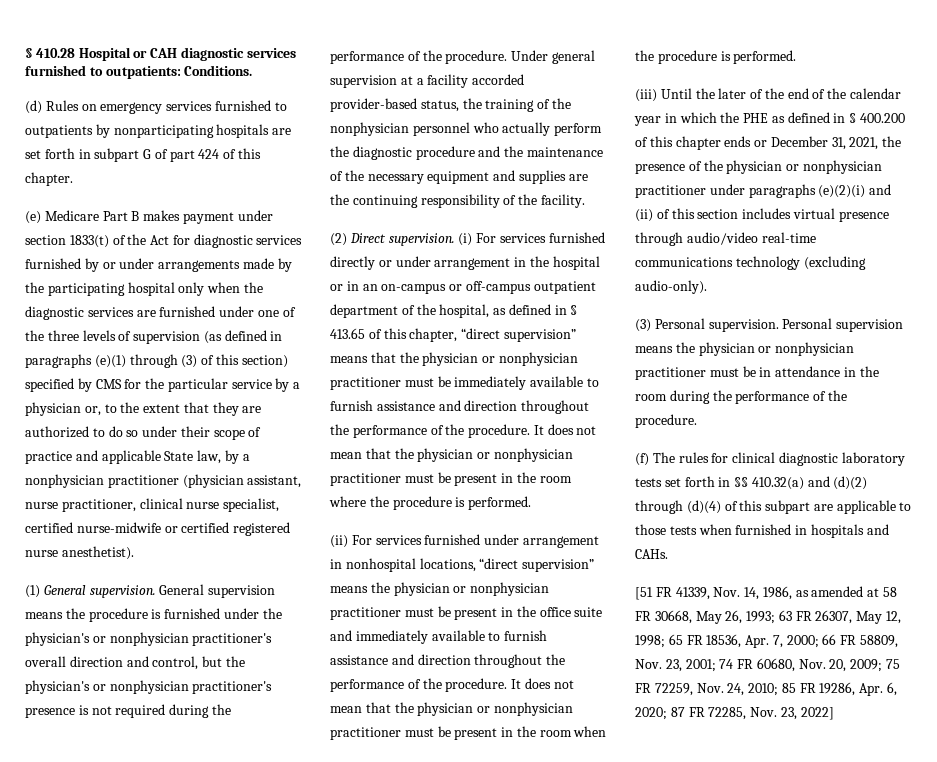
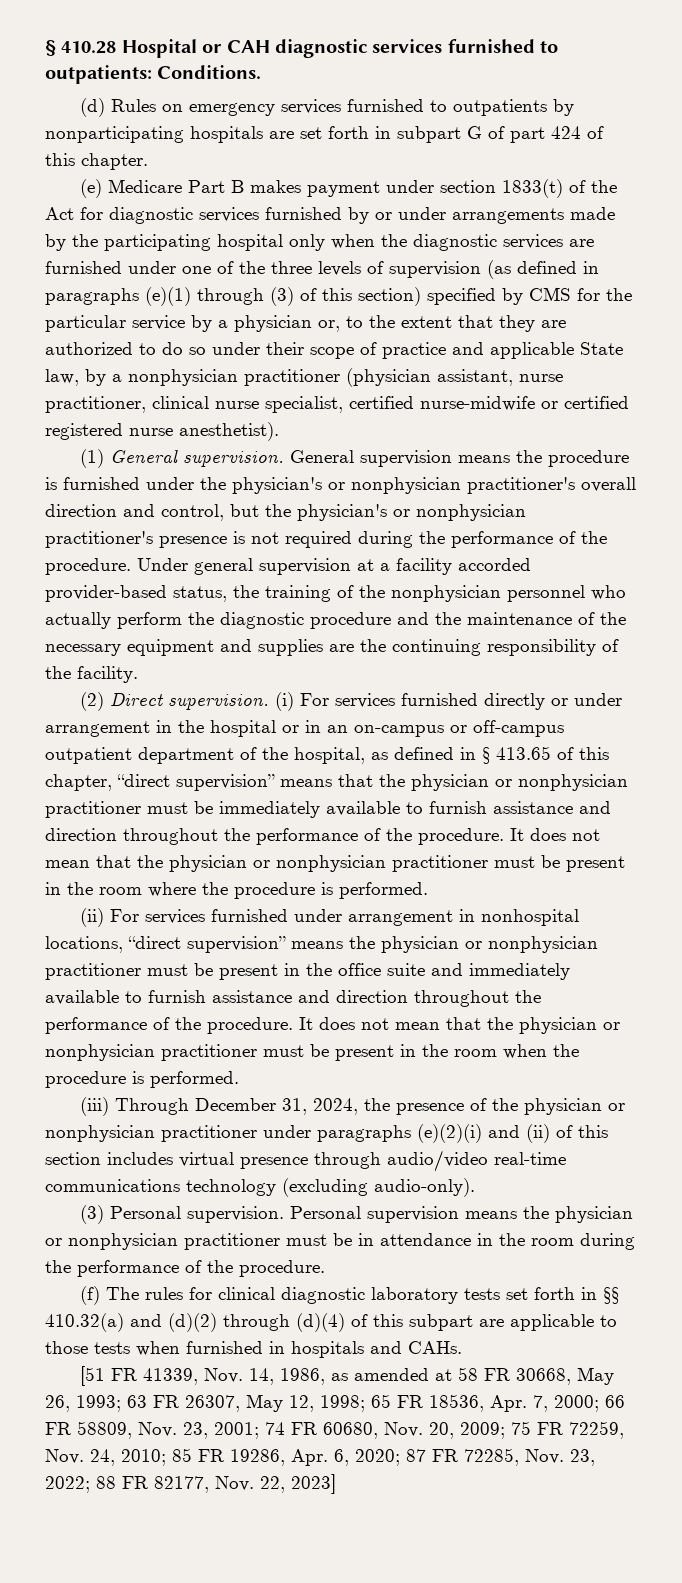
- (iii) Until the later of the end of the calendar year in which the PHE as defined in § 400.200 of this chapter ends or December 31, 2021, the presence of the physician or nonphysician practitioner under paragraphs (e)(2)(i) and (ii) of this section includes virtual presence through audio/video real-time communications technology (excluding audio-only).
+ (iii) Through December 31, 2024, the presence of the physician or nonphysician practitioner under paragraphs (e)(2)(i) and (ii) of this section includes virtual presence through audio/video real-time communications technology (excluding audio-only).
- [51 FR 41339, Nov. 14, 1986, as amended at 58 FR 30668, May 26, 1993; 63 FR 26307, May 12, 1998; 65 FR 18536, Apr. 7, 2000; 66 FR 58809, Nov. 23, 2001; 74 FR 60680, Nov. 20, 2009; 75 FR 72259, Nov. 24, 2010; 85 FR 19286, Apr. 6, 2020; 87 FR 72285, Nov. 23, 2022]
+ [51 FR 41339, Nov. 14, 1986, as amended at 58 FR 30668, May 26, 1993; 63 FR 26307, May 12, 1998; 65 FR 18536, Apr. 7, 2000; 66 FR 58809, Nov. 23, 2001; 74 FR 60680, Nov. 20, 2009; 75 FR 72259, Nov. 24, 2010; 85 FR 19286, Apr. 6, 2020; 87 FR 72285, Nov. 23, 2022; 88 FR 82177, Nov. 22, 2023]

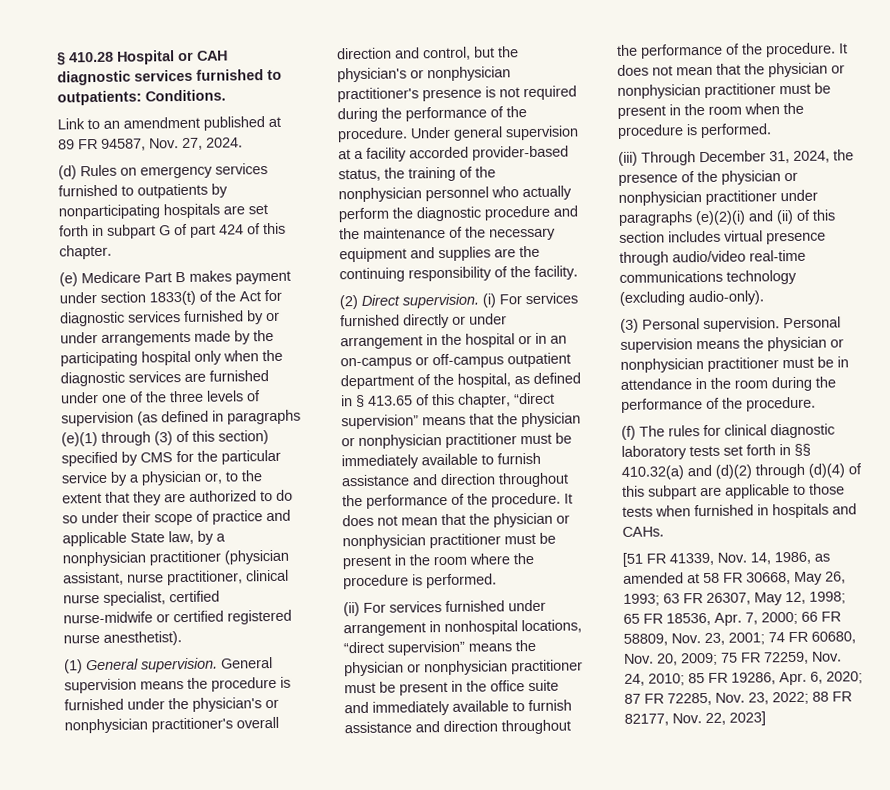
+ Link to an amendment published at 89 FR 94587, Nov. 27, 2024.

